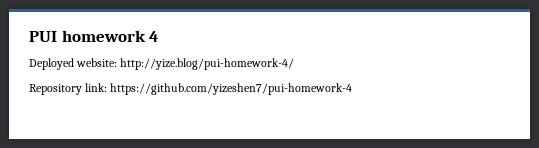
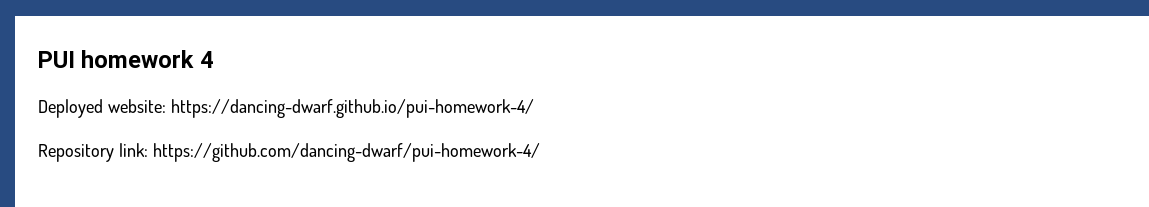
- Deployed website: http://yize.blog/pui-homework-4/
+ Deployed website: https://dancing-dwarf.github.io/pui-homework-4/
- Repository link: https://github.com/yizeshen7/pui-homework-4
+ Repository link: https://github.com/dancing-dwarf/pui-homework-4/

